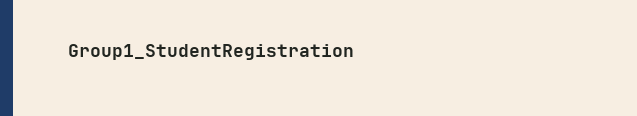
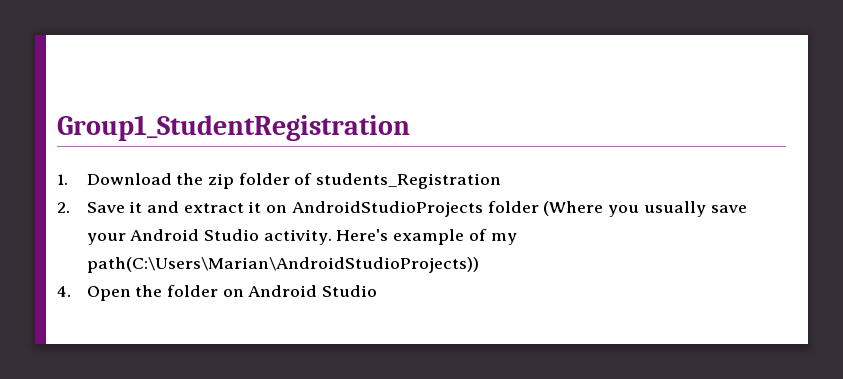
+ 1. Download the zip folder of students_Registration
+ 2. Save it and extract it on AndroidStudioProjects folder (Where you usually save your Android Studio activity. Here's example of my path(C:\Users\Marian\AndroidStudioProjects))
+ 4. Open the folder on Android Studio

